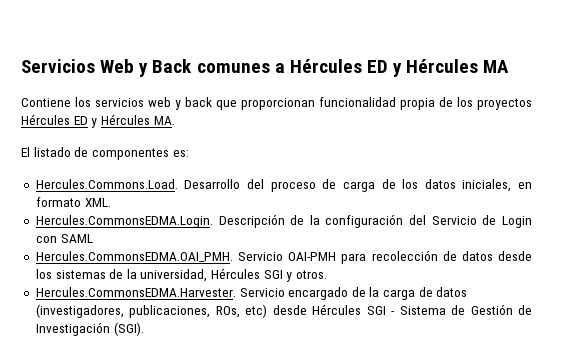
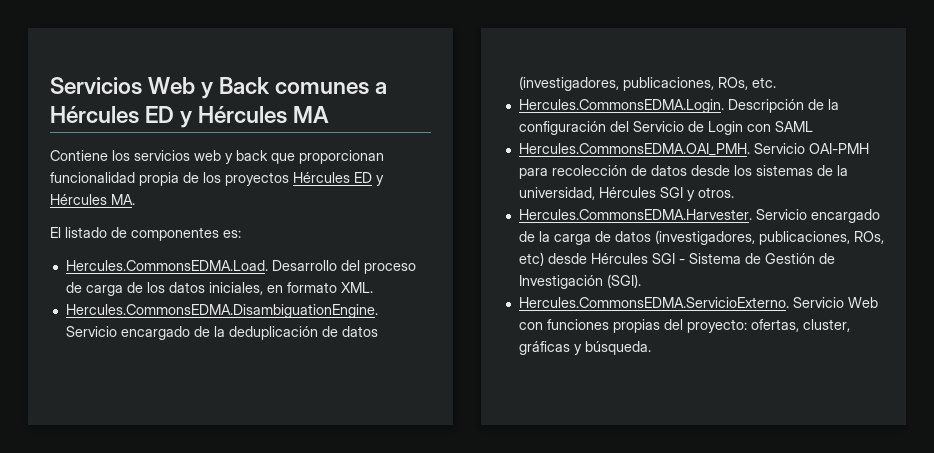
- Hercules.Commons.Load. Desarrollo del proceso de carga de los datos iniciales, en formato XML.
+ Hercules.CommonsEDMA.Load. Desarrollo del proceso de carga de los datos iniciales, en formato XML.
+ Hercules.CommonsEDMA.DisambiguationEngine. Servicio encargado de la deduplicación de datos (investigadores, publicaciones, ROs, etc.
+ Hercules.CommonsEDMA.ServicioExterno. Servicio Web con funciones propias del proyecto: ofertas, cluster, gráficas y búsqueda.

